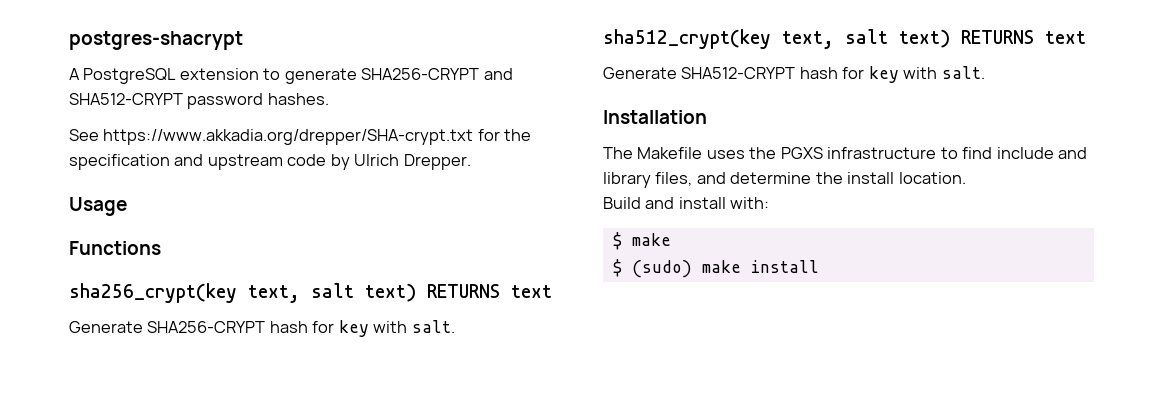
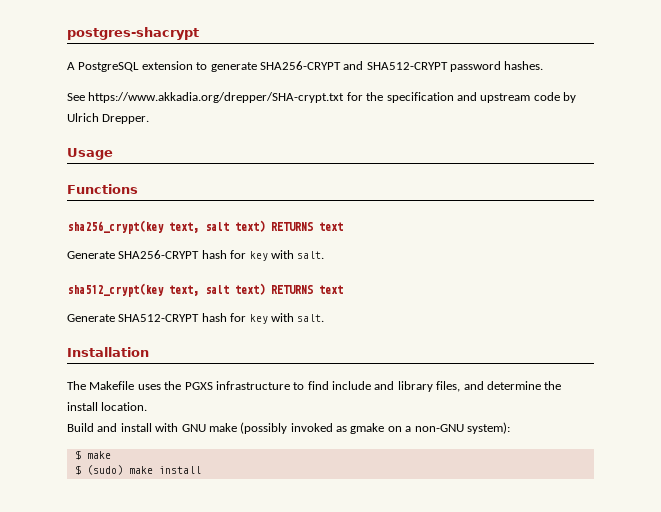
- Build and install with:
+ Build and install with GNU make (possibly invoked as gmake on a non-GNU system):

